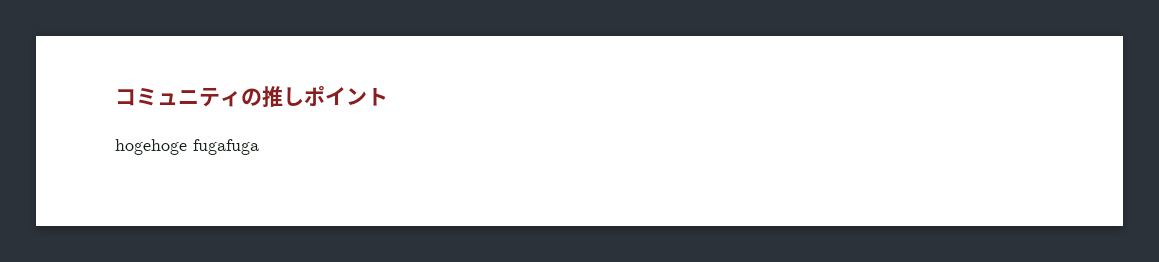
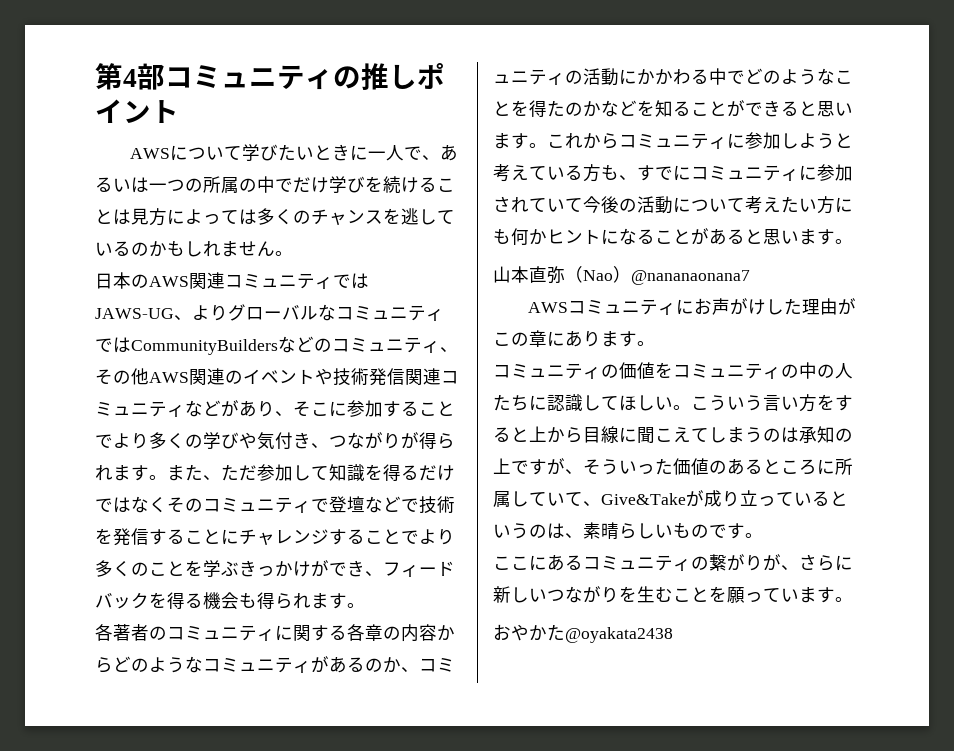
- コミュニティの推しポイント
+ 第4部コミュニティの推しポイント
- hogehoge fugafuga
+ AWSについて学びたいときに一人で、あるいは一つの所属の中でだけ学びを続けることは見方によっては多くのチャンスを逃しているのかもしれません。
+ 日本のAWS関連コミュニティではJAWS-UG、よりグローバルなコミュニティではCommunityBuildersなどのコミュニティ、その他AWS関連のイベントや技術発信関連コミュニティなどがあり、そこに参加することでより多くの学びや気付き、つながりが得られます。また、ただ参加して知識を得るだけではなくそのコミュニティで登壇などで技術を発信することにチャレンジすることでより多くのことを学ぶきっかけができ、フィードバックを得る機会も得られます。
+ 各著者のコミュニティに関する各章の内容からどのようなコミュニティがあるのか、コミュニティの活動にかかわる中でどのようなことを得たのかなどを知ることができると思います。これからコミュニティに参加しようと考えている方も、すでにコミュニティに参加されていて今後の活動について考えたい方にも何かヒントになることがあると思います。
+ 山本直弥（Nao）@nananaonana7
+ AWSコミュニティにお声がけした理由がこの章にあります。
+ コミュニティの価値をコミュニティの中の人たちに認識してほしい。こういう言い方をすると上から目線に聞こえてしまうのは承知の上ですが、そういった価値のあるところに所属していて、Give&Takeが成り立っているというのは、素晴らしいものです。
+ ここにあるコミュニティの繋がりが、さらに新しいつながりを生むことを願っています。
+ おやかた@oyakata2438

